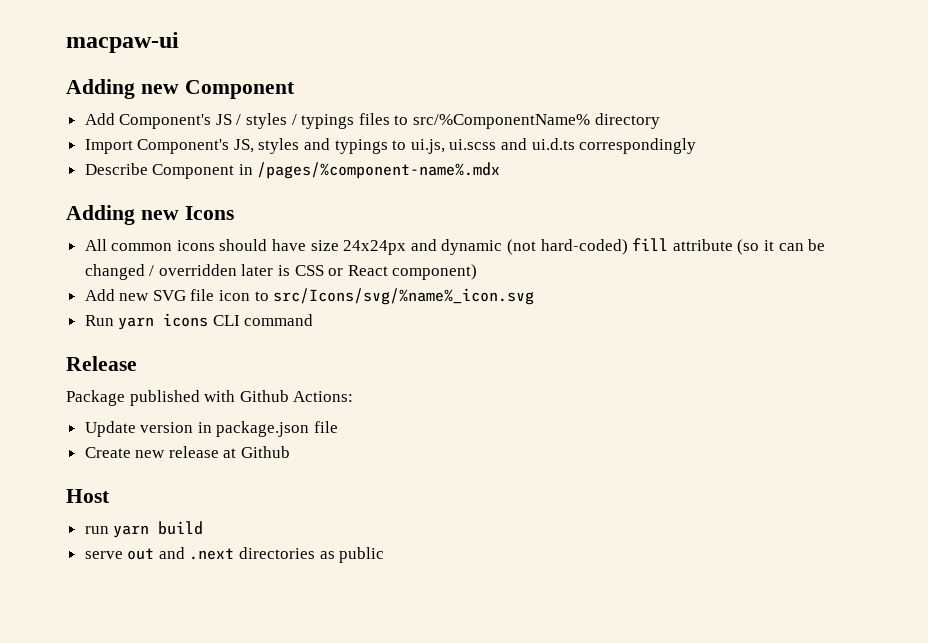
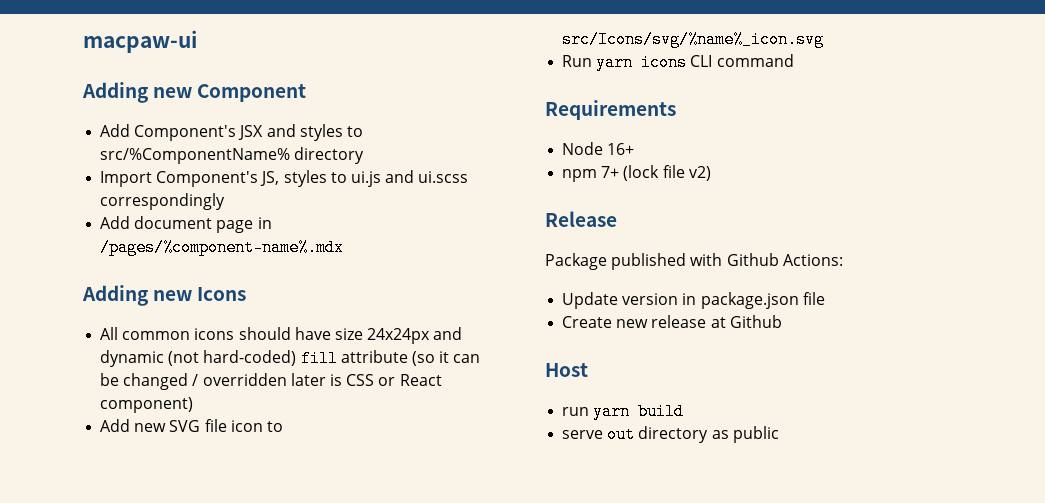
- Add Component's JS / styles / typings files to src/%ComponentName% directory
+ Add Component's JSX and styles to src/%ComponentName% directory
- Import Component's JS, styles and typings to ui.js, ui.scss and ui.d.ts correspondingly
- Describe Component in /pages/%component-name%.mdx
+ Import Component's JS, styles to ui.js and ui.scss correspondingly
+ Add document page in /pages/%component-name%.mdx
+ Requirements
+ Node 16+
+ npm 7+ (lock file v2)
- serve out and .next directories as public
+ serve out directory as public

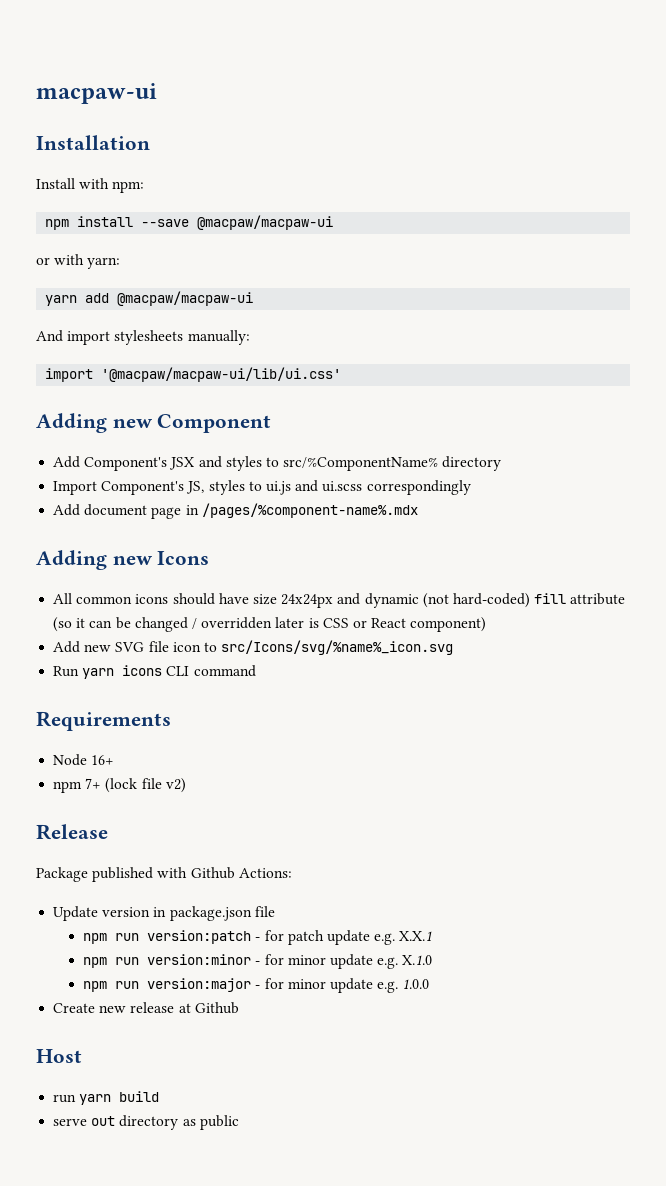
+ Installation
+ Install with npm:
+ npm install --save @macpaw/macpaw-ui
+ or with yarn:
+ yarn add @macpaw/macpaw-ui
+ And import stylesheets manually:
+ import '@macpaw/macpaw-ui/lib/ui.css'
+ npm run version:patch - for patch update e.g. X.X.1
+ npm run version:minor - for minor update e.g. X.1.0
+ npm run version:major - for minor update e.g. 1.0.0

